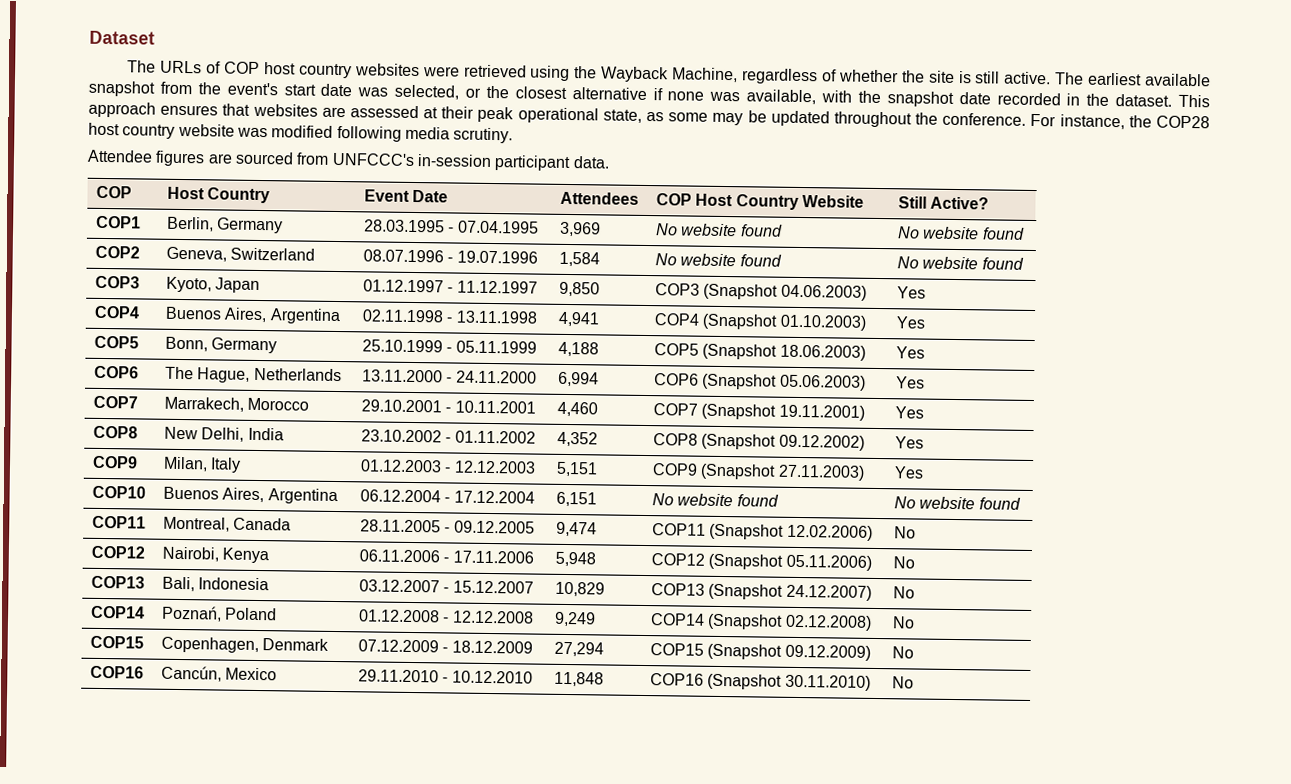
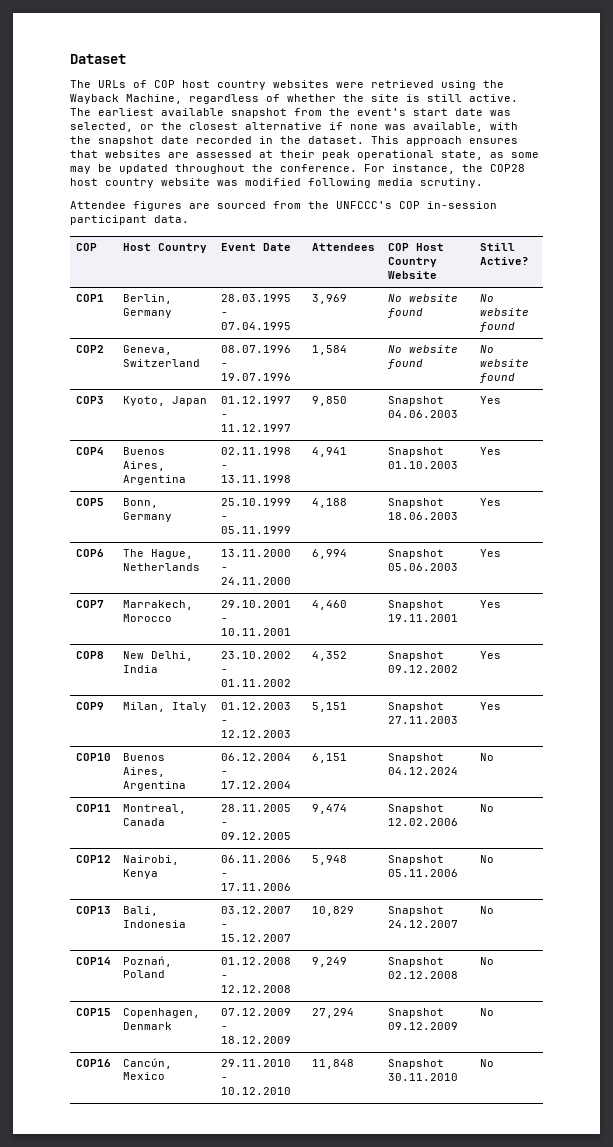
- Attendee figures are sourced from UNFCCC's in-session participant data.
+ Attendee figures are sourced from the UNFCCC's COP in-session participant data.
- COP3 | Kyoto, Japan | 01.12.1997 - 11.12.1997 | 9,850 | COP3 (Snapshot 04.06.2003) | Yes
+ COP3 | Kyoto, Japan | 01.12.1997 - 11.12.1997 | 9,850 | Snapshot 04.06.2003 | Yes
- COP4 | Buenos Aires, Argentina | 02.11.1998 - 13.11.1998 | 4,941 | COP4 (Snapshot 01.10.2003) | Yes
+ COP4 | Buenos Aires, Argentina | 02.11.1998 - 13.11.1998 | 4,941 | Snapshot 01.10.2003 | Yes
- COP5 | Bonn, Germany | 25.10.1999 - 05.11.1999 | 4,188 | COP5 (Snapshot 18.06.2003) | Yes
+ COP5 | Bonn, Germany | 25.10.1999 - 05.11.1999 | 4,188 | Snapshot 18.06.2003 | Yes
- COP6 | The Hague, Netherlands | 13.11.2000 - 24.11.2000 | 6,994 | COP6 (Snapshot 05.06.2003) | Yes
+ COP6 | The Hague, Netherlands | 13.11.2000 - 24.11.2000 | 6,994 | Snapshot 05.06.2003 | Yes
- COP7 | Marrakech, Morocco | 29.10.2001 - 10.11.2001 | 4,460 | COP7 (Snapshot 19.11.2001) | Yes
+ COP7 | Marrakech, Morocco | 29.10.2001 - 10.11.2001 | 4,460 | Snapshot 19.11.2001 | Yes
- COP8 | New Delhi, India | 23.10.2002 - 01.11.2002 | 4,352 | COP8 (Snapshot 09.12.2002) | Yes
+ COP8 | New Delhi, India | 23.10.2002 - 01.11.2002 | 4,352 | Snapshot 09.12.2002 | Yes
- COP9 | Milan, Italy | 01.12.2003 - 12.12.2003 | 5,151 | COP9 (Snapshot 27.11.2003) | Yes
+ COP9 | Milan, Italy | 01.12.2003 - 12.12.2003 | 5,151 | Snapshot 27.11.2003 | Yes
- COP10 | Buenos Aires, Argentina | 06.12.2004 - 17.12.2004 | 6,151 | No website found | No website found
+ COP10 | Buenos Aires, Argentina | 06.12.2004 - 17.12.2004 | 6,151 | Snapshot 04.12.2024 | No
- COP11 | Montreal, Canada | 28.11.2005 - 09.12.2005 | 9,474 | COP11 (Snapshot 12.02.2006) | No
+ COP11 | Montreal, Canada | 28.11.2005 - 09.12.2005 | 9,474 | Snapshot 12.02.2006 | No
- COP12 | Nairobi, Kenya | 06.11.2006 - 17.11.2006 | 5,948 | COP12 (Snapshot 05.11.2006) | No
+ COP12 | Nairobi, Kenya | 06.11.2006 - 17.11.2006 | 5,948 | Snapshot 05.11.2006 | No
- COP13 | Bali, Indonesia | 03.12.2007 - 15.12.2007 | 10,829 | COP13 (Snapshot 24.12.2007) | No
+ COP13 | Bali, Indonesia | 03.12.2007 - 15.12.2007 | 10,829 | Snapshot 24.12.2007 | No
- COP14 | Poznań, Poland | 01.12.2008 - 12.12.2008 | 9,249 | COP14 (Snapshot 02.12.2008) | No
+ COP14 | Poznań, Poland | 01.12.2008 - 12.12.2008 | 9,249 | Snapshot 02.12.2008 | No
- COP15 | Copenhagen, Denmark | 07.12.2009 - 18.12.2009 | 27,294 | COP15 (Snapshot 09.12.2009) | No
+ COP15 | Copenhagen, Denmark | 07.12.2009 - 18.12.2009 | 27,294 | Snapshot 09.12.2009 | No
- COP16 | Cancún, Mexico | 29.11.2010 - 10.12.2010 | 11,848 | COP16 (Snapshot 30.11.2010) | No
+ COP16 | Cancún, Mexico | 29.11.2010 - 10.12.2010 | 11,848 | Snapshot 30.11.2010 | No

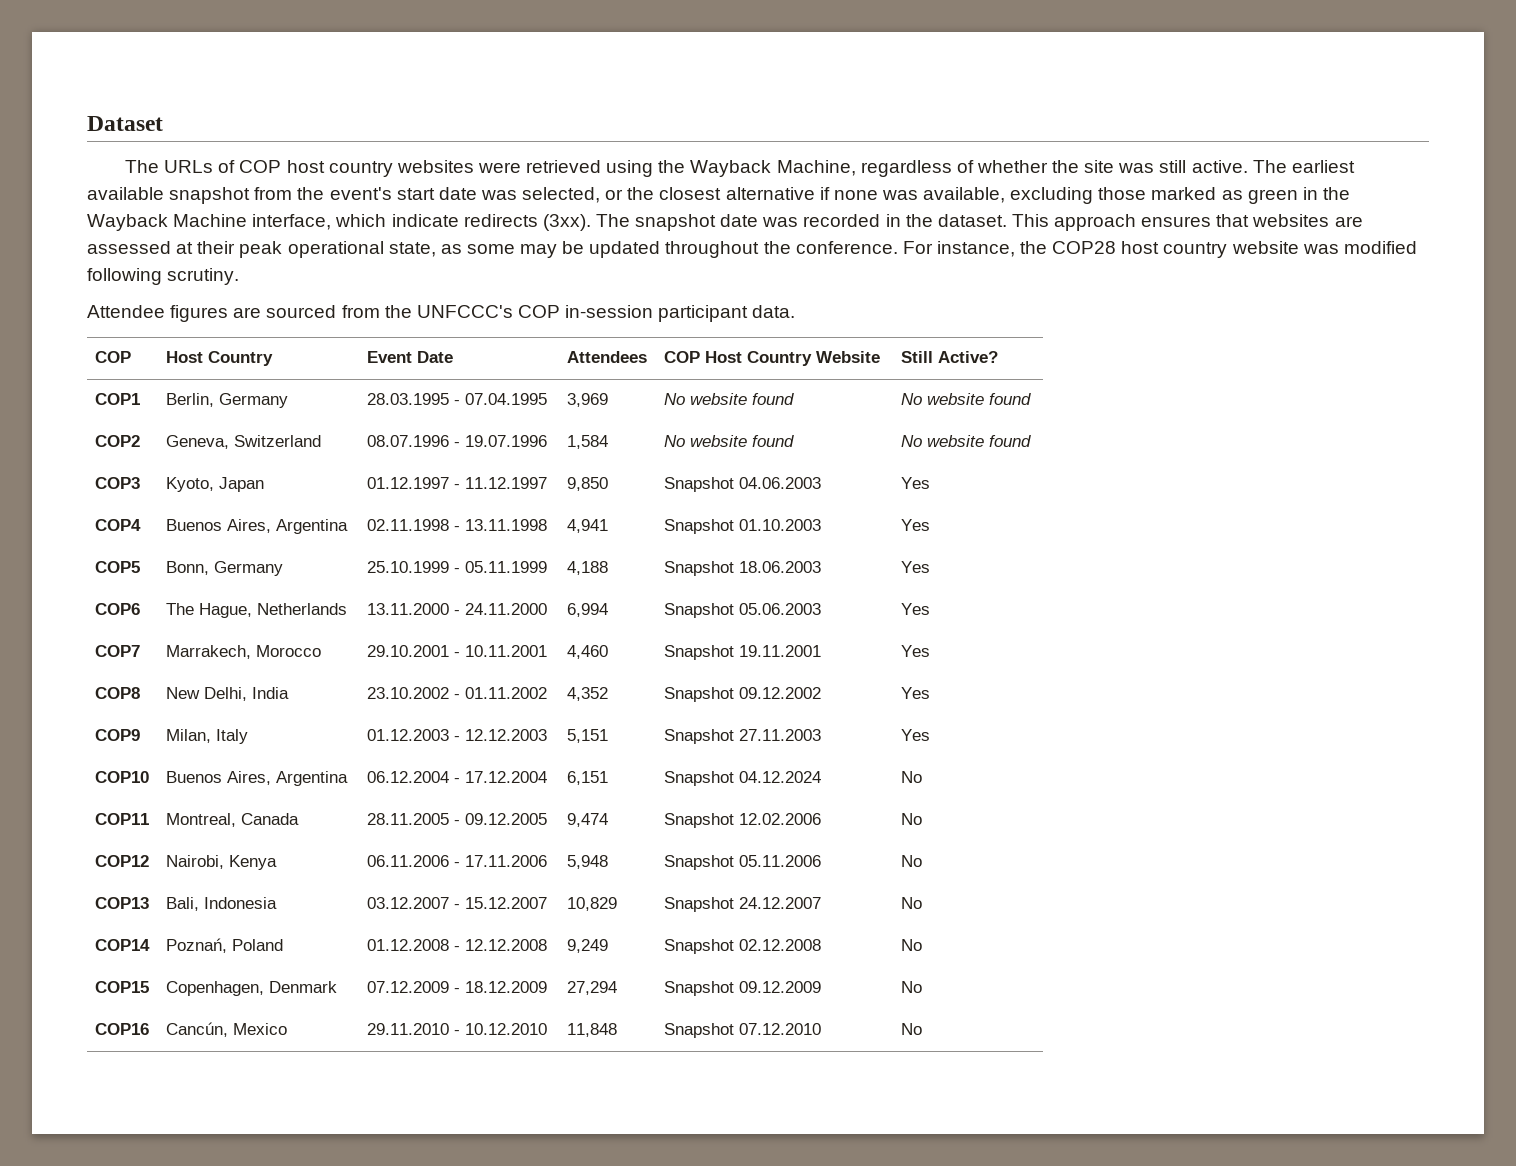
- The URLs of COP host country websites were retrieved using the Wayback Machine, regardless of whether the site is still active.
+ The URLs of COP host country websites were retrieved using the Wayback Machine, regardless of whether the site was still active.
- The earliest available snapshot from the event's start date was selected, or the closest alternative if none was available, with the snapshot date recorded in the dataset.
+ The earliest available snapshot from the event's start date was selected, or the closest alternative if none was available, excluding those marked as green in the Wayback Machine interface, which indicate redirects (3xx). The snapshot date was recorded in the dataset.
- For instance, the COP28 host country website was modified following media scrutiny.
+ For instance, the COP28 host country website was modified following scrutiny.
- COP16 | Cancún, Mexico | 29.11.2010 - 10.12.2010 | 11,848 | Snapshot 30.11.2010 | No
+ COP16 | Cancún, Mexico | 29.11.2010 - 10.12.2010 | 11,848 | Snapshot 07.12.2010 | No

